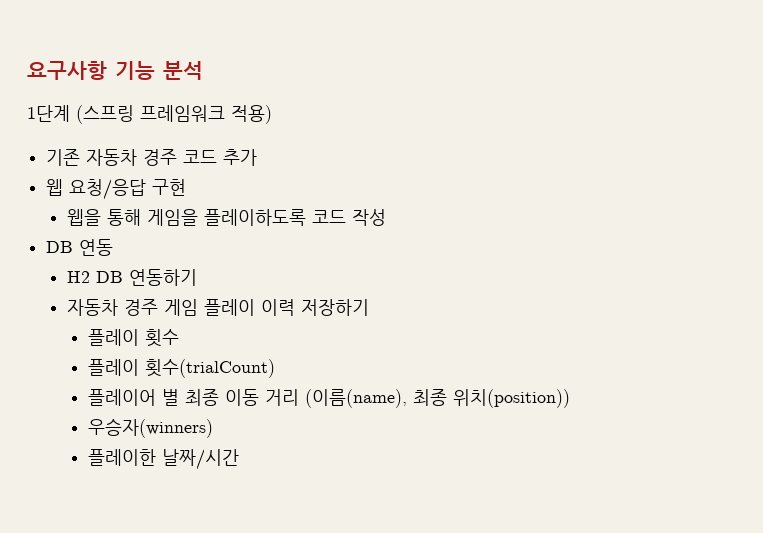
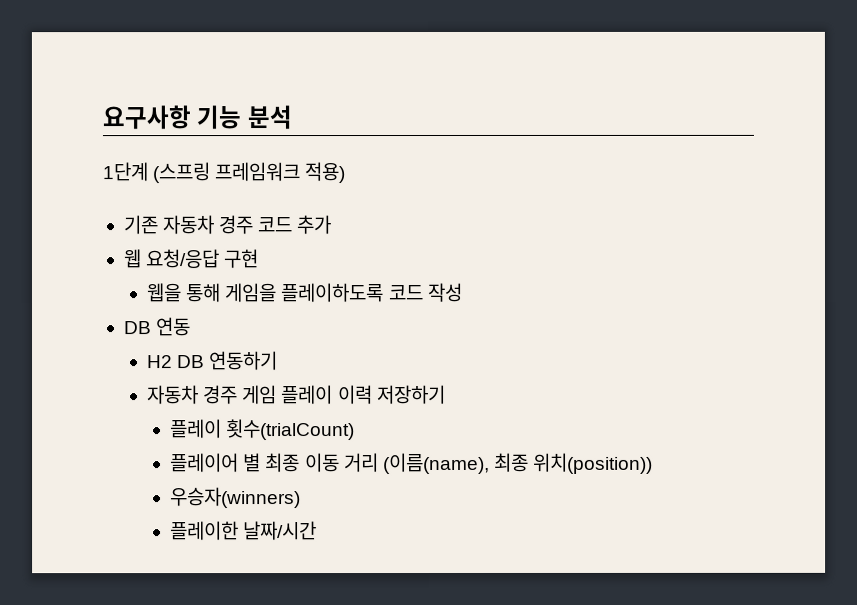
- 플레이 횟수

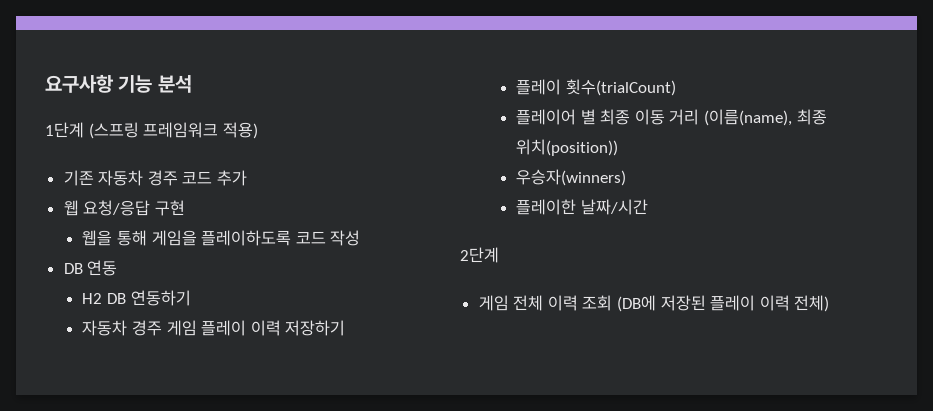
+ 2단계
+ 게임 전체 이력 조회 (DB에 저장된 플레이 이력 전체)

